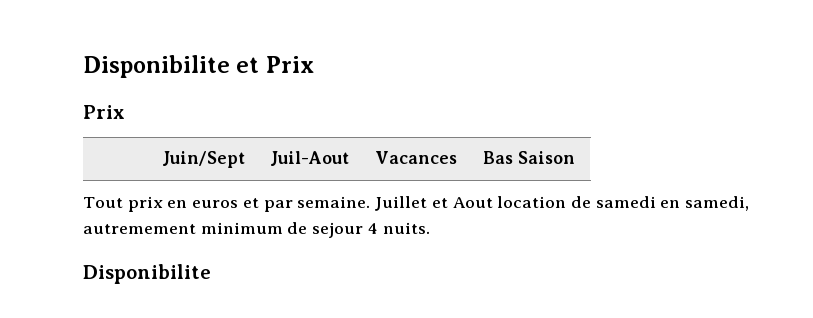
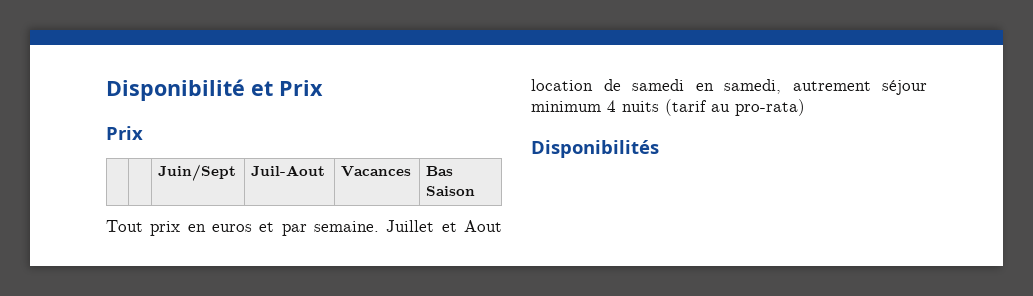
- Disponibilite et Prix
+ Disponibilité et Prix
- Juillet et Aout location de samedi en samedi, autremement minimum de sejour 4 nuits.
- Disponibilite
+ Juillet et Aout location de samedi en samedi, autrement séjour minimum 4 nuits (tarif au pro-rata)
+ Disponibilités

